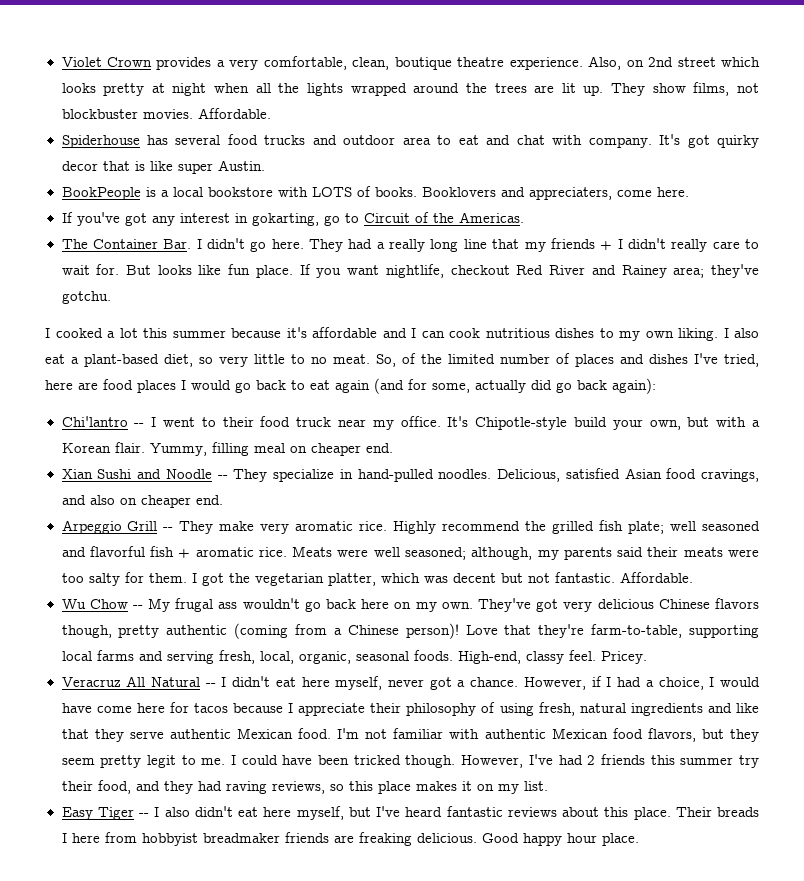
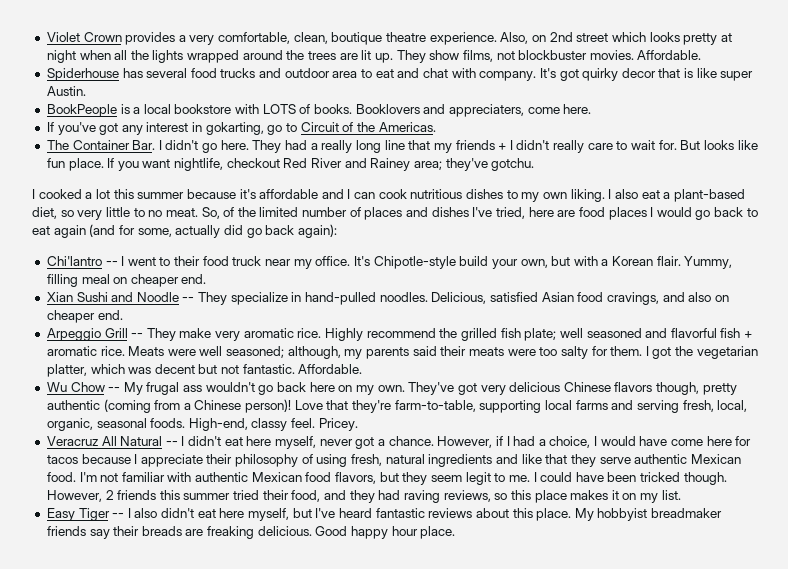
- I'm not familiar with authentic Mexican food flavors, but they seem pretty legit to me.
+ I'm not familiar with authentic Mexican food flavors, but they seem legit to me.
- However, I've had 2 friends this summer try their food, and they had raving reviews, so this place makes it on my list.
+ However, 2 friends this summer tried their food, and they had raving reviews, so this place makes it on my list.
- Their breads I here from hobbyist breadmaker friends are freaking delicious.
+ My hobbyist breadmaker friends say their breads are freaking delicious.

